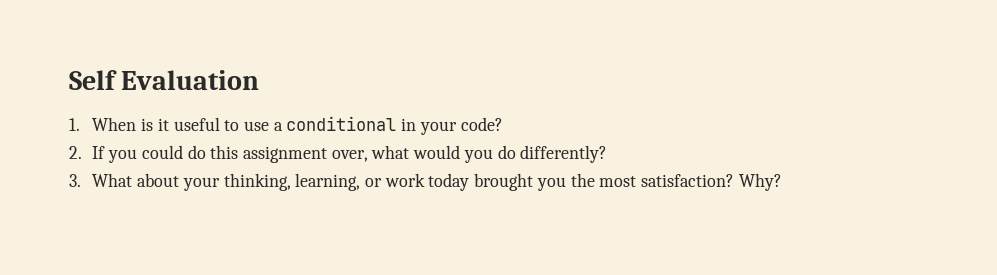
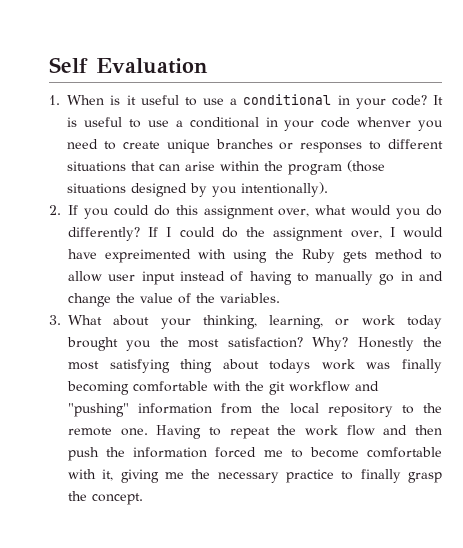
+ It is useful to use a conditional in your code whenver you need to create unique branches or responses to different situations that can arise within the program (those situations designed by you intentionally).
+ If I could do the assignment over, I would have expreimented with using the Ruby gets method to allow user input instead of having to manually go in and change the value of the variables.
+ Honestly the most satisfying thing about todays work was finally becoming comfortable with the git workflow and "pushing" information from the local repository to the remote one. Having to repeat the work flow and then push the information forced me to become comfortable with it, giving me the necessary practice to finally grasp the concept.

